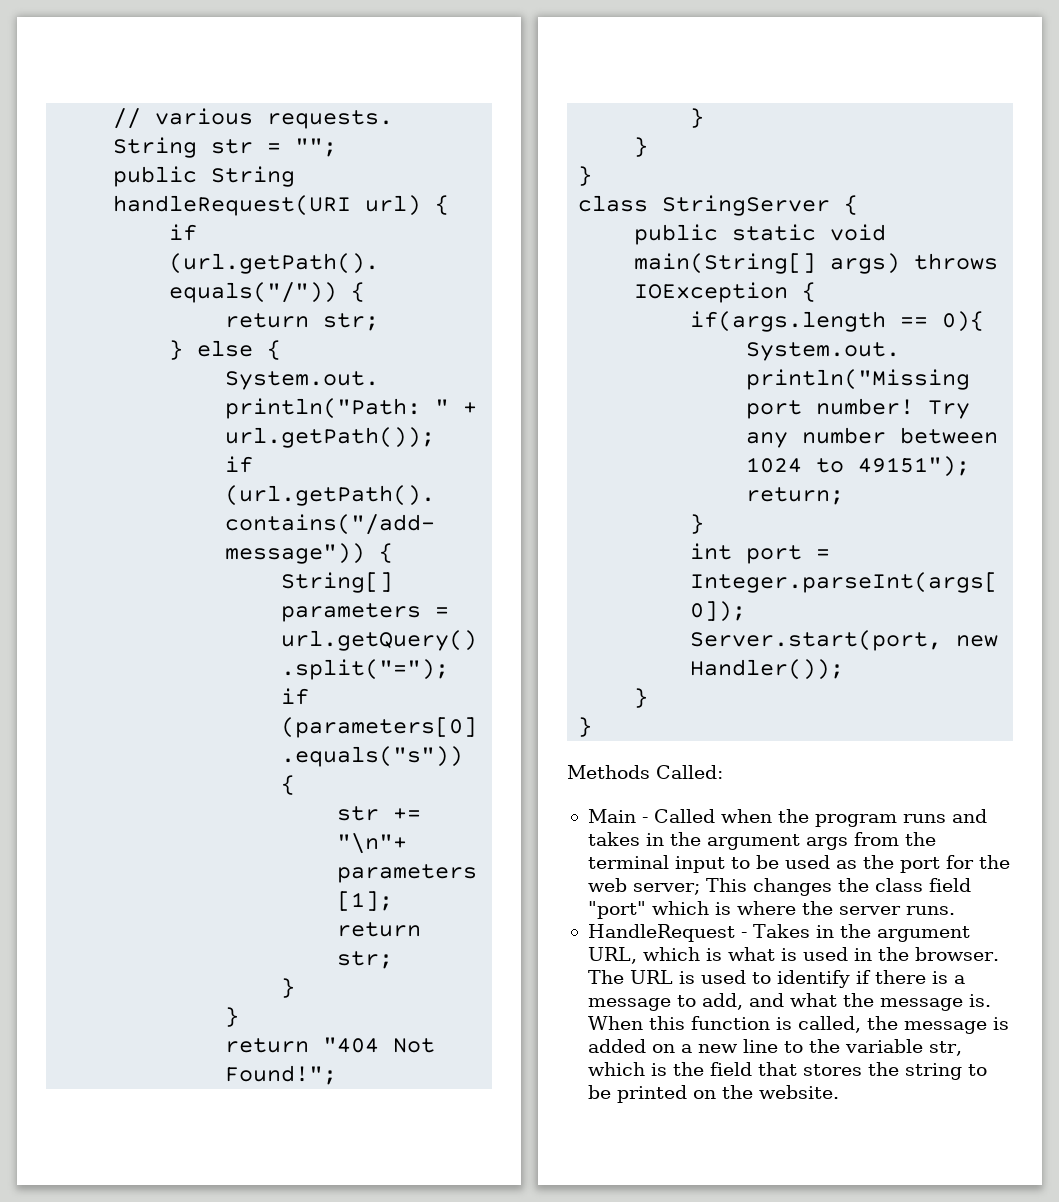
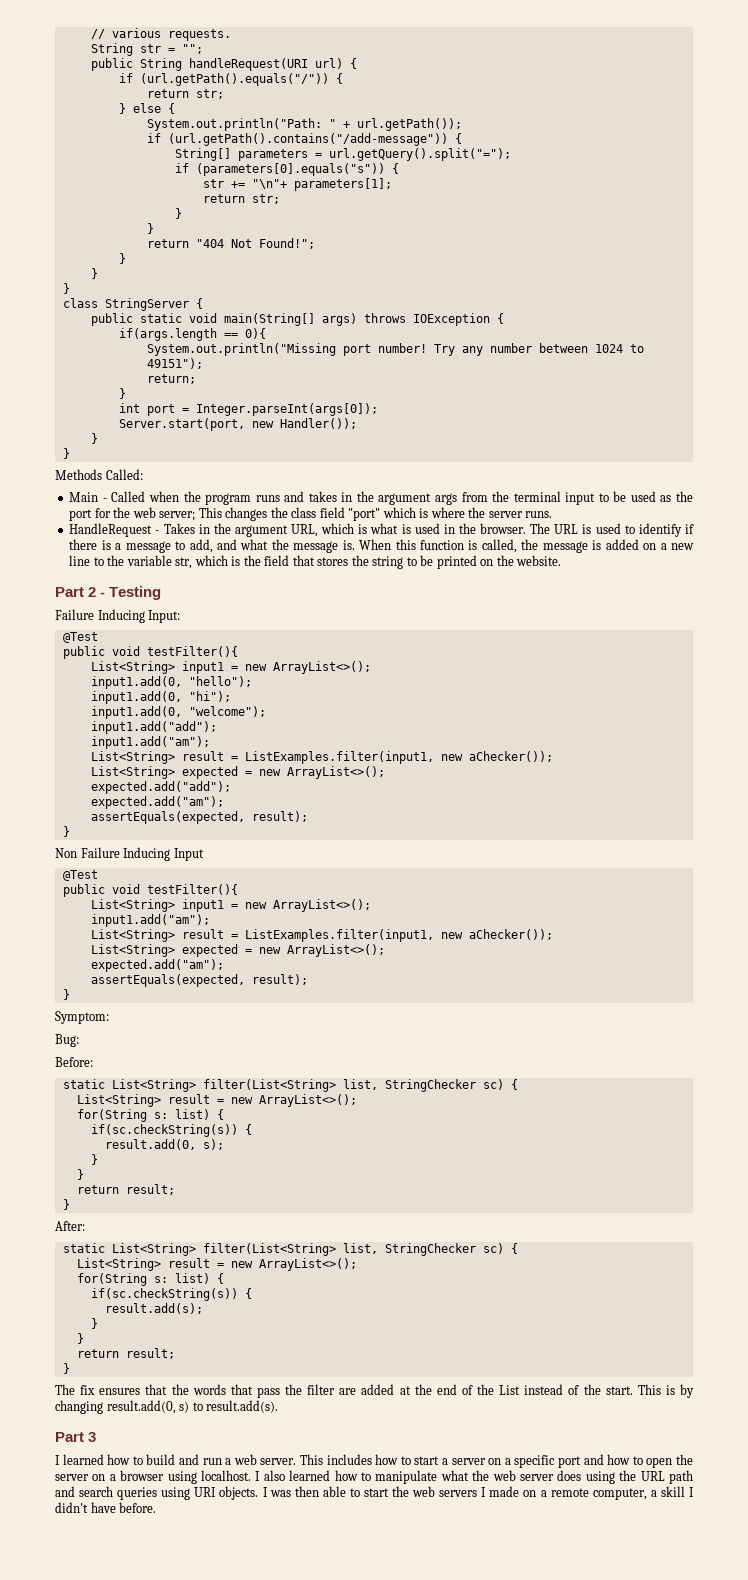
+ Part 2 - Testing
+ Failure Inducing Input:
+ @Test
+ public void testFilter(){
+ List<String> input1 = new ArrayList<>();
+ input1.add(0, "hello");
+ input1.add(0, "hi");
+ input1.add(0, "welcome");
+ input1.add("add");
+ input1.add("am");
+ List<String> result = ListExamples.filter(input1, new aChecker());
+ List<String> expected = new ArrayList<>();
+ expected.add("add");
+ expected.add("am");
+ assertEquals(expected, result);
+ }
+ Non Failure Inducing Input
+ @Test
+ public void testFilter(){
+ List<String> input1 = new ArrayList<>();
+ input1.add("am");
+ List<String> result = ListExamples.filter(input1, new aChecker());
+ List<String> expected = new ArrayList<>();
+ expected.add("am");
+ assertEquals(expected, result);
+ }
+ Symptom:
+ Bug:
+ Before:
+ static List<String> filter(List<String> list, StringChecker sc) {
+ List<String> result = new ArrayList<>();
+ for(String s: list) {
+ if(sc.checkString(s)) {
+ result.add(0, s);
+ }
+ }
+ return result;
+ }
+ After:
+ static List<String> filter(List<String> list, StringChecker sc) {
+ List<String> result = new ArrayList<>();
+ for(String s: list) {
+ if(sc.checkString(s)) {
+ result.add(s);
+ }
+ }
+ return result;
+ }
+ The fix ensures that the words that pass the filter are added at the end of the List instead of the start. This is by changing result.add(0, s) to result.add(s).
+ Part 3
+ I learned how to build and run a web server. This includes how to start a server on a specific port and how to open the server on a browser using localhost. I also learned how to manipulate what the web server does using the URL path and search queries using URI objects. I was then able to start the web servers I made on a remote computer, a skill I didn't have before.

